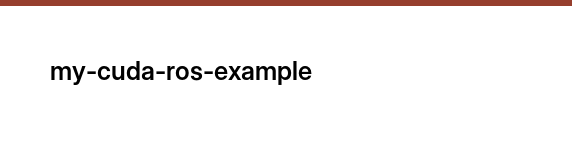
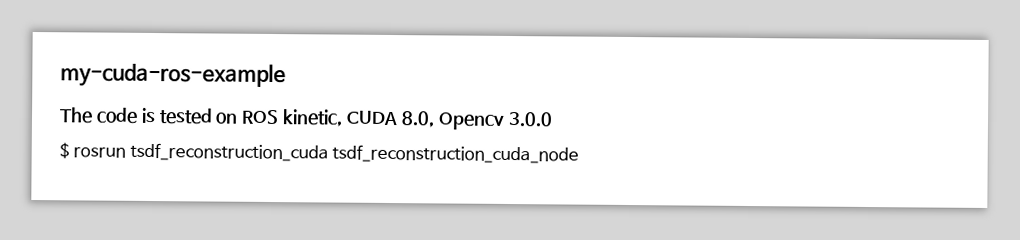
+ The code is tested on ROS kinetic, CUDA 8.0, Opencv 3.0.0
+ $ rosrun tsdf_reconstruction_cuda tsdf_reconstruction_cuda_node

